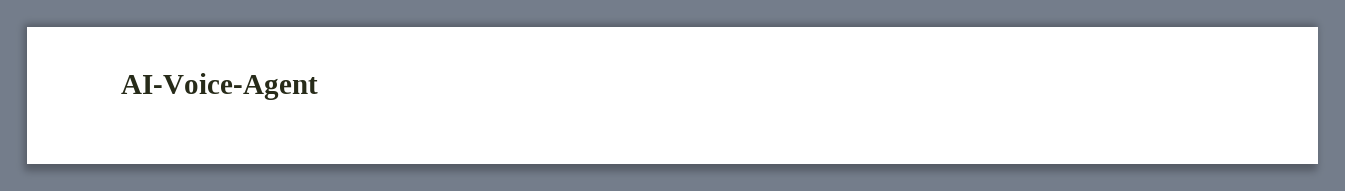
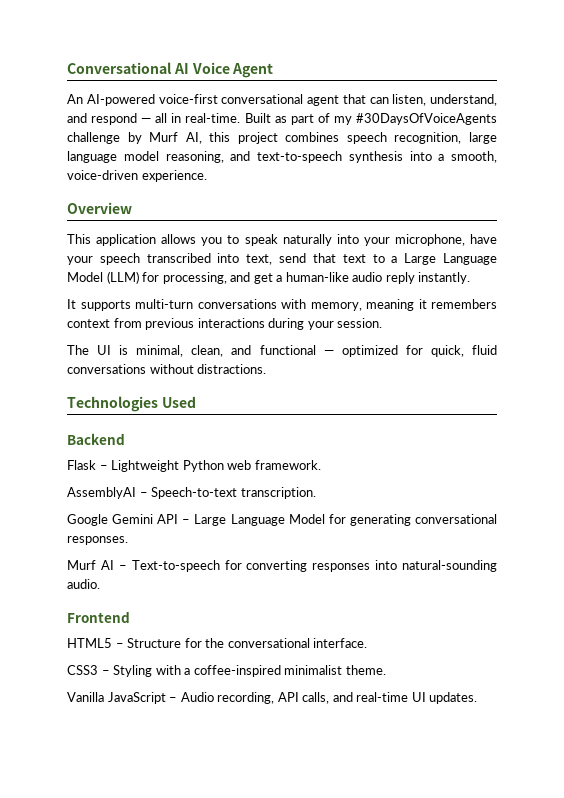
- AI-Voice-Agent
+ Conversational AI Voice Agent
+ An AI-powered voice-first conversational agent that can listen, understand, and respond — all in real-time. Built as part of my #30DaysOfVoiceAgents challenge by Murf AI, this project combines speech recognition, large language model reasoning, and text-to-speech synthesis into a smooth, voice-driven experience.
+ Overview
+ This application allows you to speak naturally into your microphone, have your speech transcribed into text, send that text to a Large Language Model (LLM) for processing, and get a human-like audio reply instantly.
+ It supports multi-turn conversations with memory, meaning it remembers context from previous interactions during your session.
+ The UI is minimal, clean, and functional — optimized for quick, fluid conversations without distractions.
+ Technologies Used
+ Backend
+ Flask – Lightweight Python web framework.
+ AssemblyAI – Speech-to-text transcription.
+ Google Gemini API – Large Language Model for generating conversational responses.
+ Murf AI – Text-to-speech for converting responses into natural-sounding audio.
+ Frontend
+ HTML5 – Structure for the conversational interface.
+ CSS3 – Styling with a coffee-inspired minimalist theme.
+ Vanilla JavaScript – Audio recording, API calls, and real-time UI updates.

